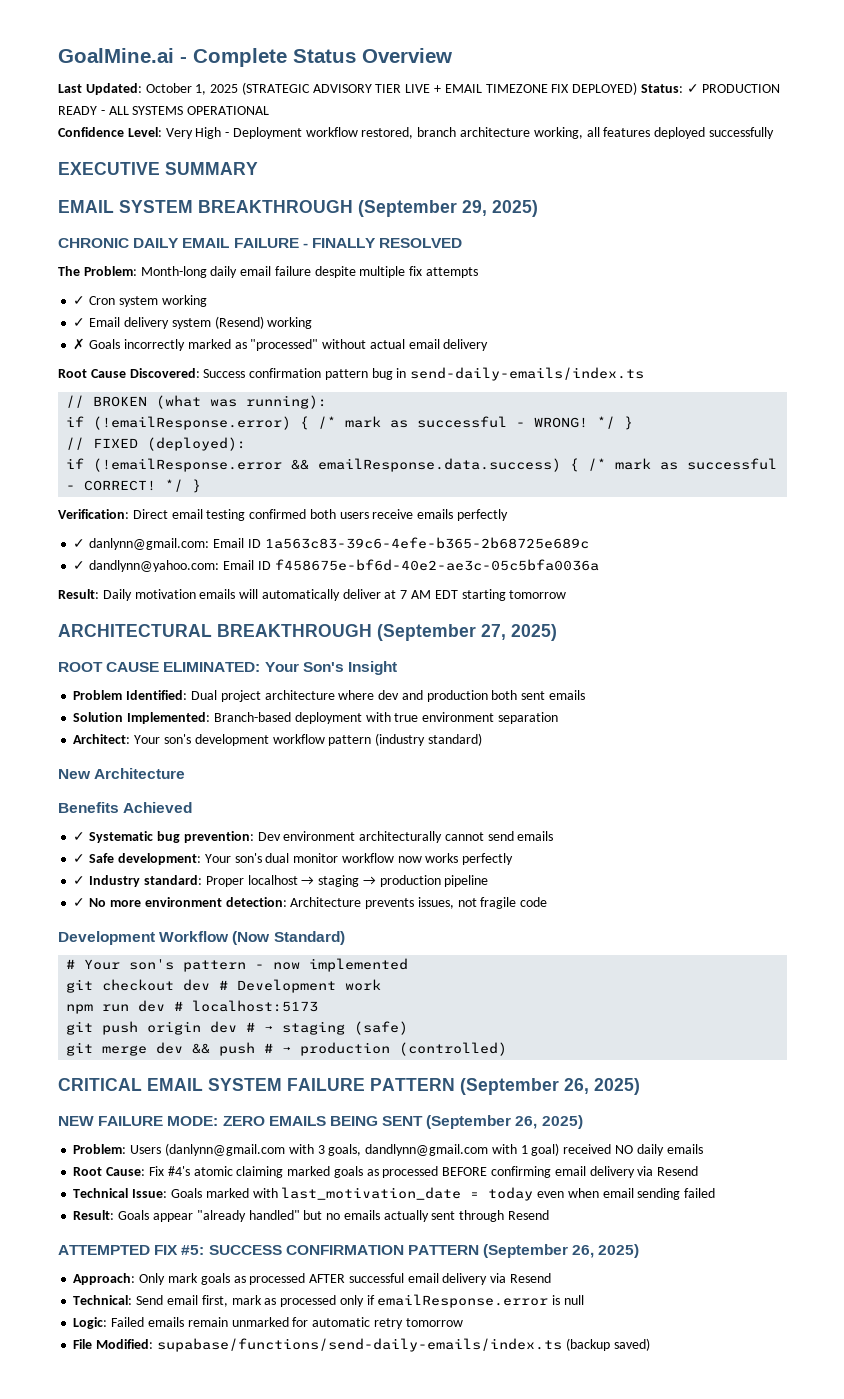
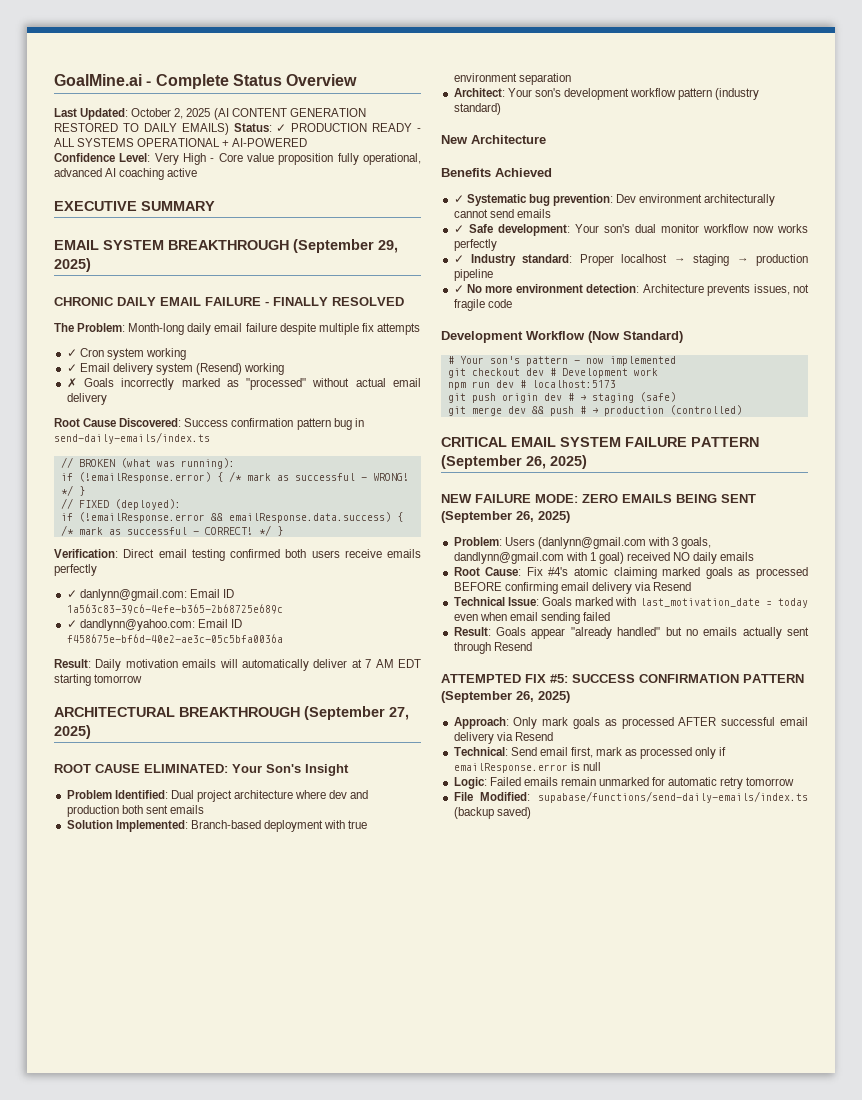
- Last Updated: October 1, 2025 (STRATEGIC ADVISORY TIER LIVE + EMAIL TIMEZONE FIX DEPLOYED) Status: ✓ PRODUCTION READY - ALL SYSTEMS OPERATIONAL
+ Last Updated: October 2, 2025 (AI CONTENT GENERATION RESTORED TO DAILY EMAILS) Status: ✓ PRODUCTION READY - ALL SYSTEMS OPERATIONAL + AI-POWERED
- Confidence Level: Very High - Deployment workflow restored, branch architecture working, all features deployed successfully
+ Confidence Level: Very High - Core value proposition fully operational, advanced AI coaching active

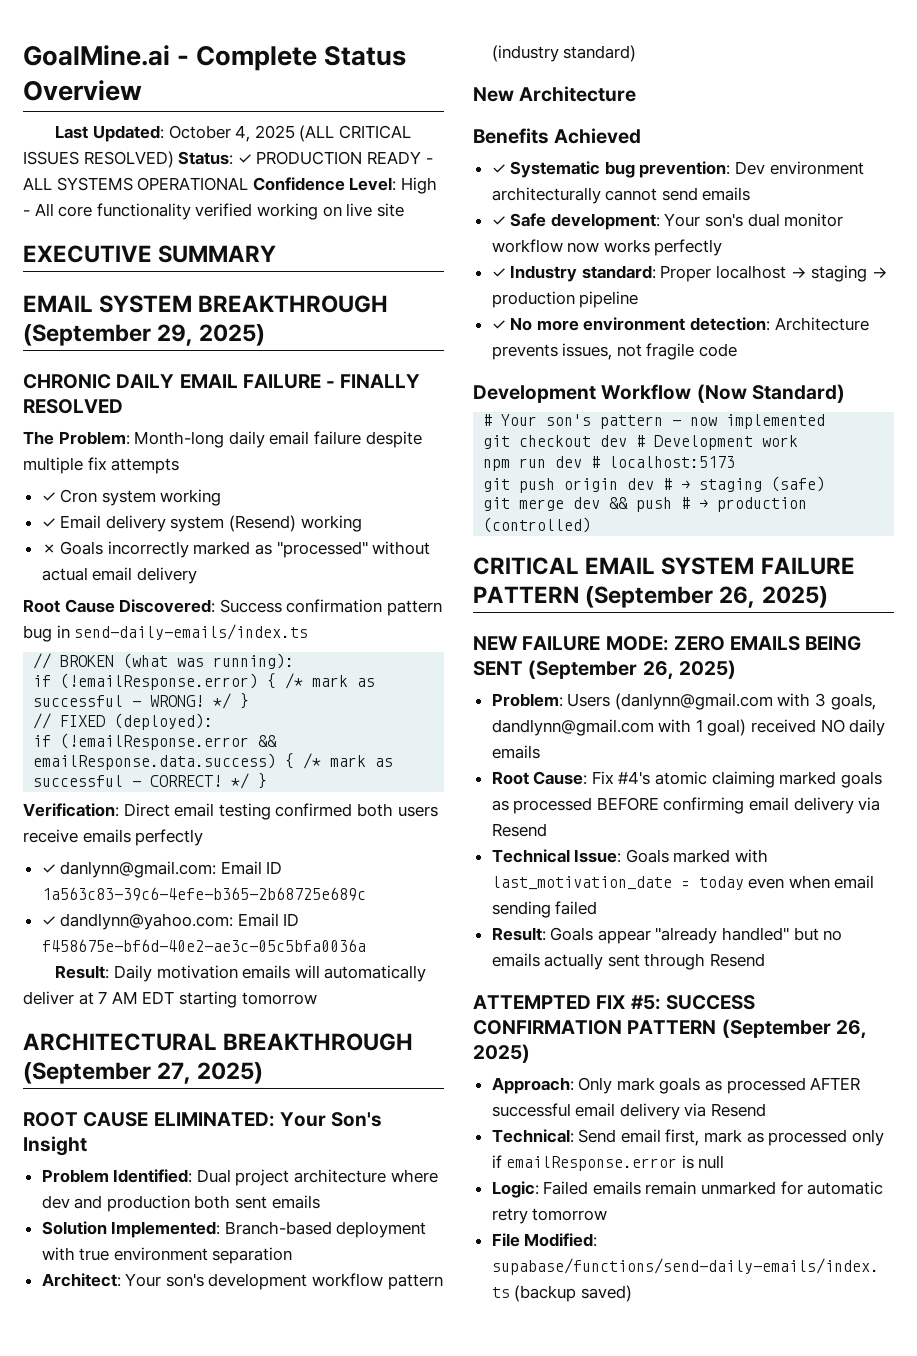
- Last Updated: October 2, 2025 (AI CONTENT GENERATION RESTORED TO DAILY EMAILS) Status: ✓ PRODUCTION READY - ALL SYSTEMS OPERATIONAL + AI-POWERED
- Confidence Level: Very High - Core value proposition fully operational, advanced AI coaching active
+ Last Updated: October 4, 2025 (ALL CRITICAL ISSUES RESOLVED) Status: ✓ PRODUCTION READY - ALL SYSTEMS OPERATIONAL Confidence Level: High - All core functionality verified working on live site

